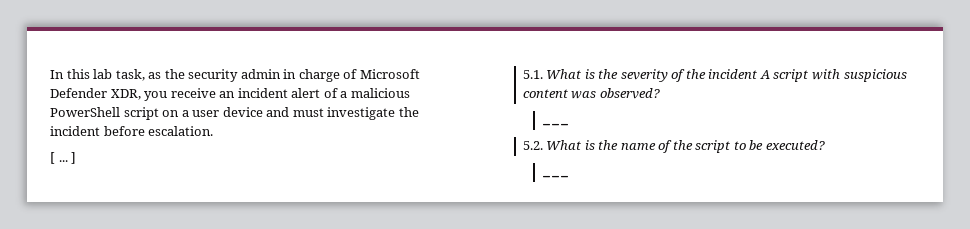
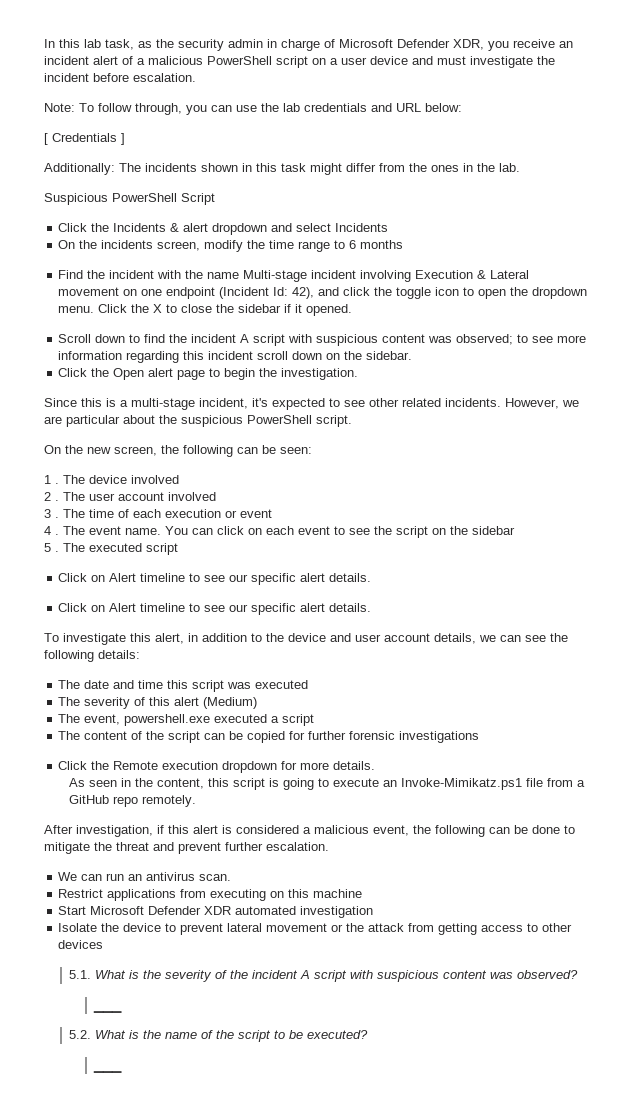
+ Note: To follow through, you can use the lab credentials and URL below:
- [ ... ]
+ [ Credentials ]
+ Additionally: The incidents shown in this task might differ from the ones in the lab.
+ Suspicious PowerShell Script
+ Click the Incidents & alert dropdown and select Incidents
+ On the incidents screen, modify the time range to 6 months
+ Find the incident with the name Multi-stage incident involving Execution & Lateral movement on one endpoint (Incident Id: 42), and click the toggle icon to open the dropdown menu. Click the X to close the sidebar if it opened.
+ Scroll down to find the incident A script with suspicious content was observed; to see more information regarding this incident scroll down on the sidebar.
+ Click the Open alert page to begin the investigation.
+ Since this is a multi-stage incident, it's expected to see other related incidents. However, we are particular about the suspicious PowerShell script.
+ On the new screen, the following can be seen:
+ 1 . The device involved
+ 2 . The user account involved
+ 3 . The time of each execution or event
+ 4 . The event name. You can click on each event to see the script on the sidebar
+ 5 . The executed script
+ Click on Alert timeline to see our specific alert details.
+ Click on Alert timeline to see our specific alert details.
+ To investigate this alert, in addition to the device and user account details, we can see the following details:
+ The date and time this script was executed
+ The severity of this alert (Medium)
+ The event, powershell.exe executed a script
+ The content of the script can be copied for further forensic investigations
+ Click the Remote execution dropdown for more details.
+ As seen in the content, this script is going to execute an Invoke-Mimikatz.ps1 file from a GitHub repo remotely.
+ After investigation, if this alert is considered a malicious event, the following can be done to mitigate the threat and prevent further escalation.
+ We can run an antivirus scan.
+ Restrict applications from executing on this machine
+ Start Microsoft Defender XDR automated investigation
+ Isolate the device to prevent lateral movement or the attack from getting access to other devices

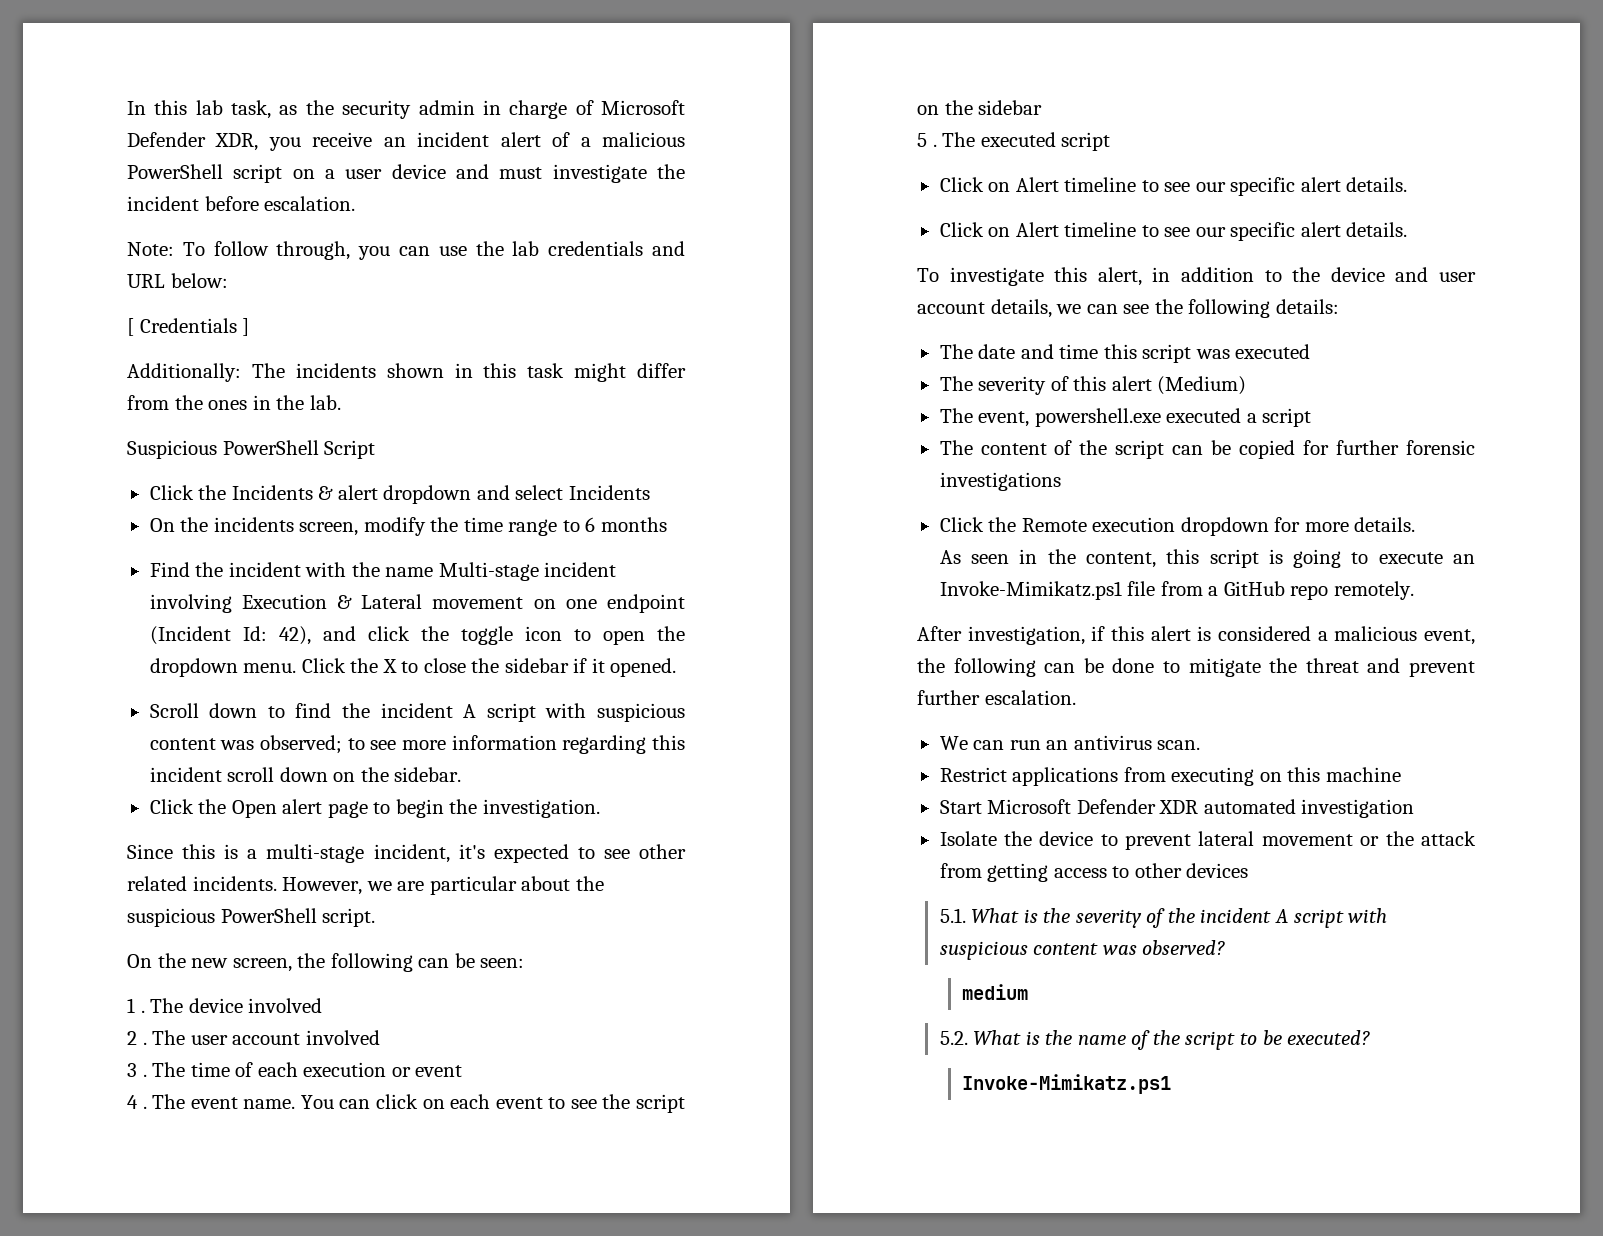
  5.1. What is the severity of the incident A script with suspicious content was observed?
- ___
+ medium
  5.2. What is the name of the script to be executed?
- ___
+ Invoke-Mimikatz.ps1

